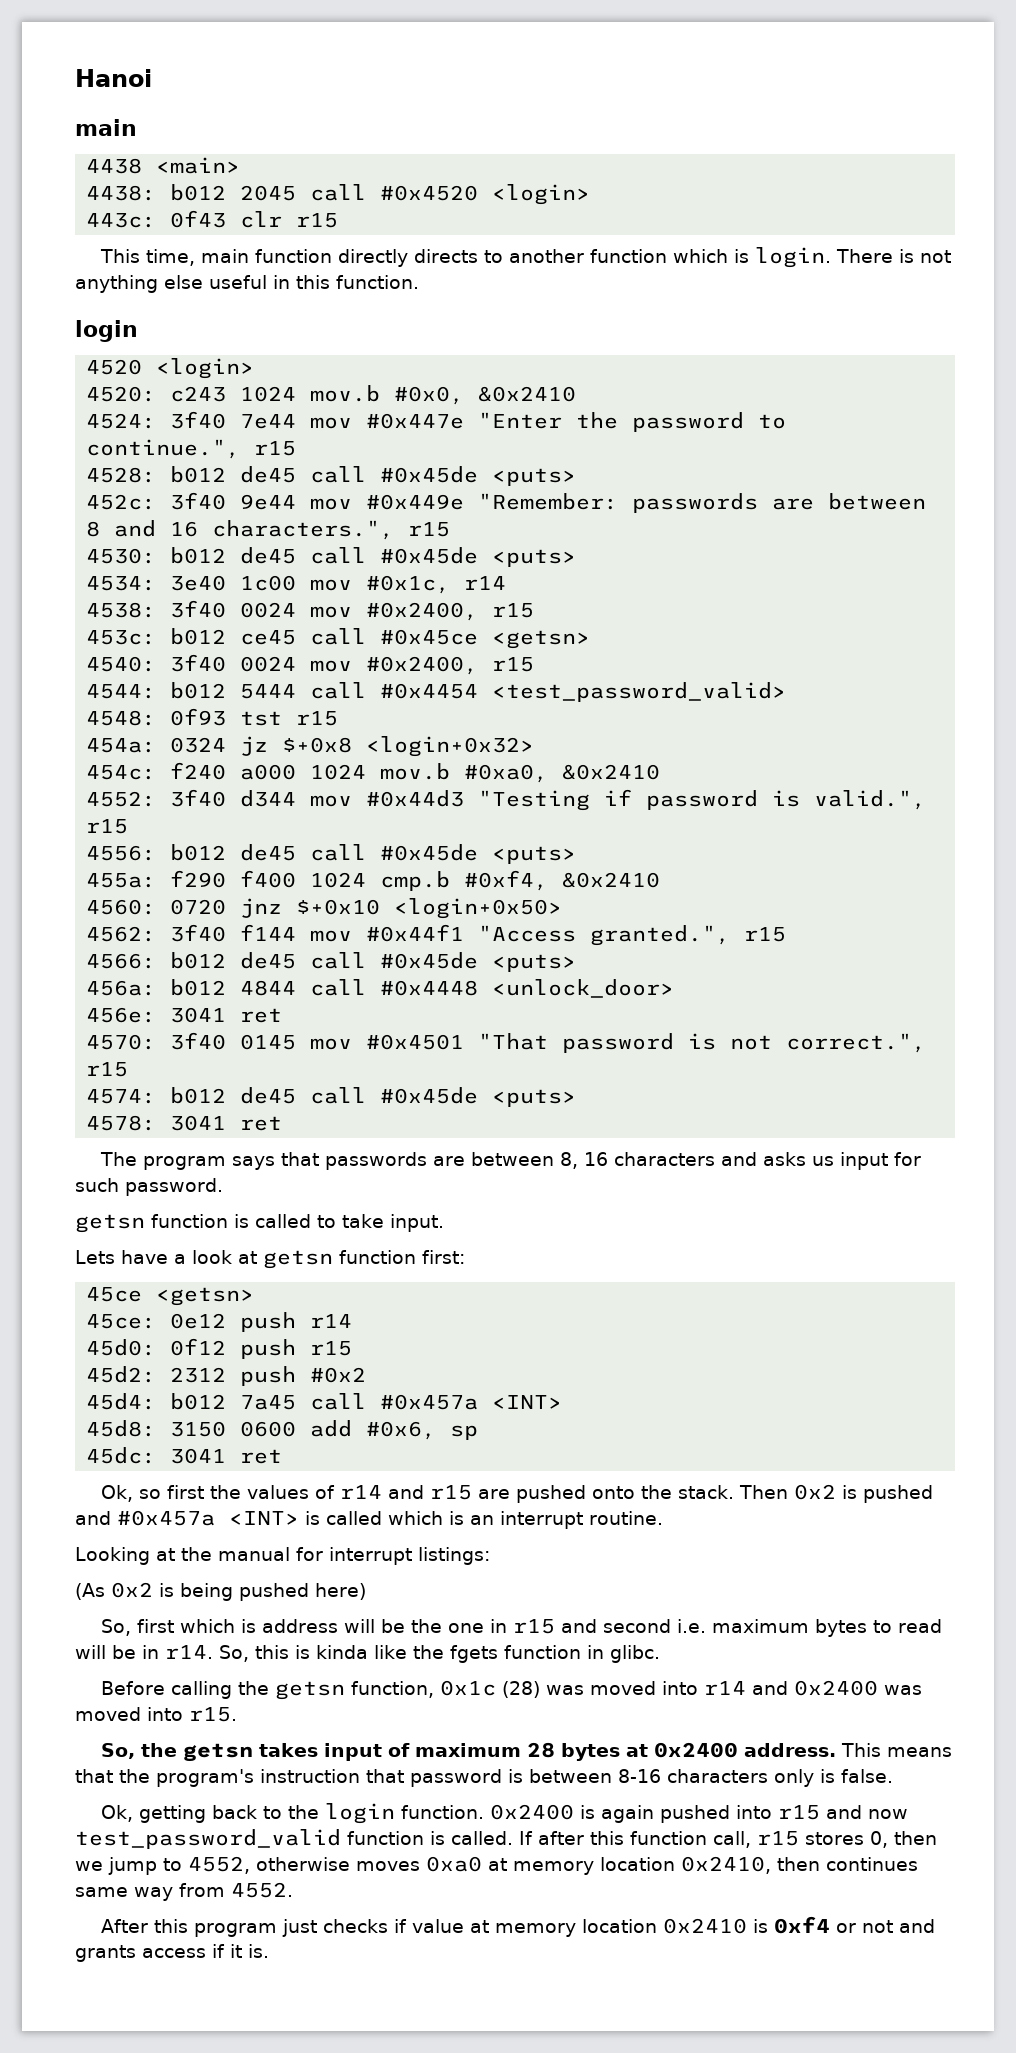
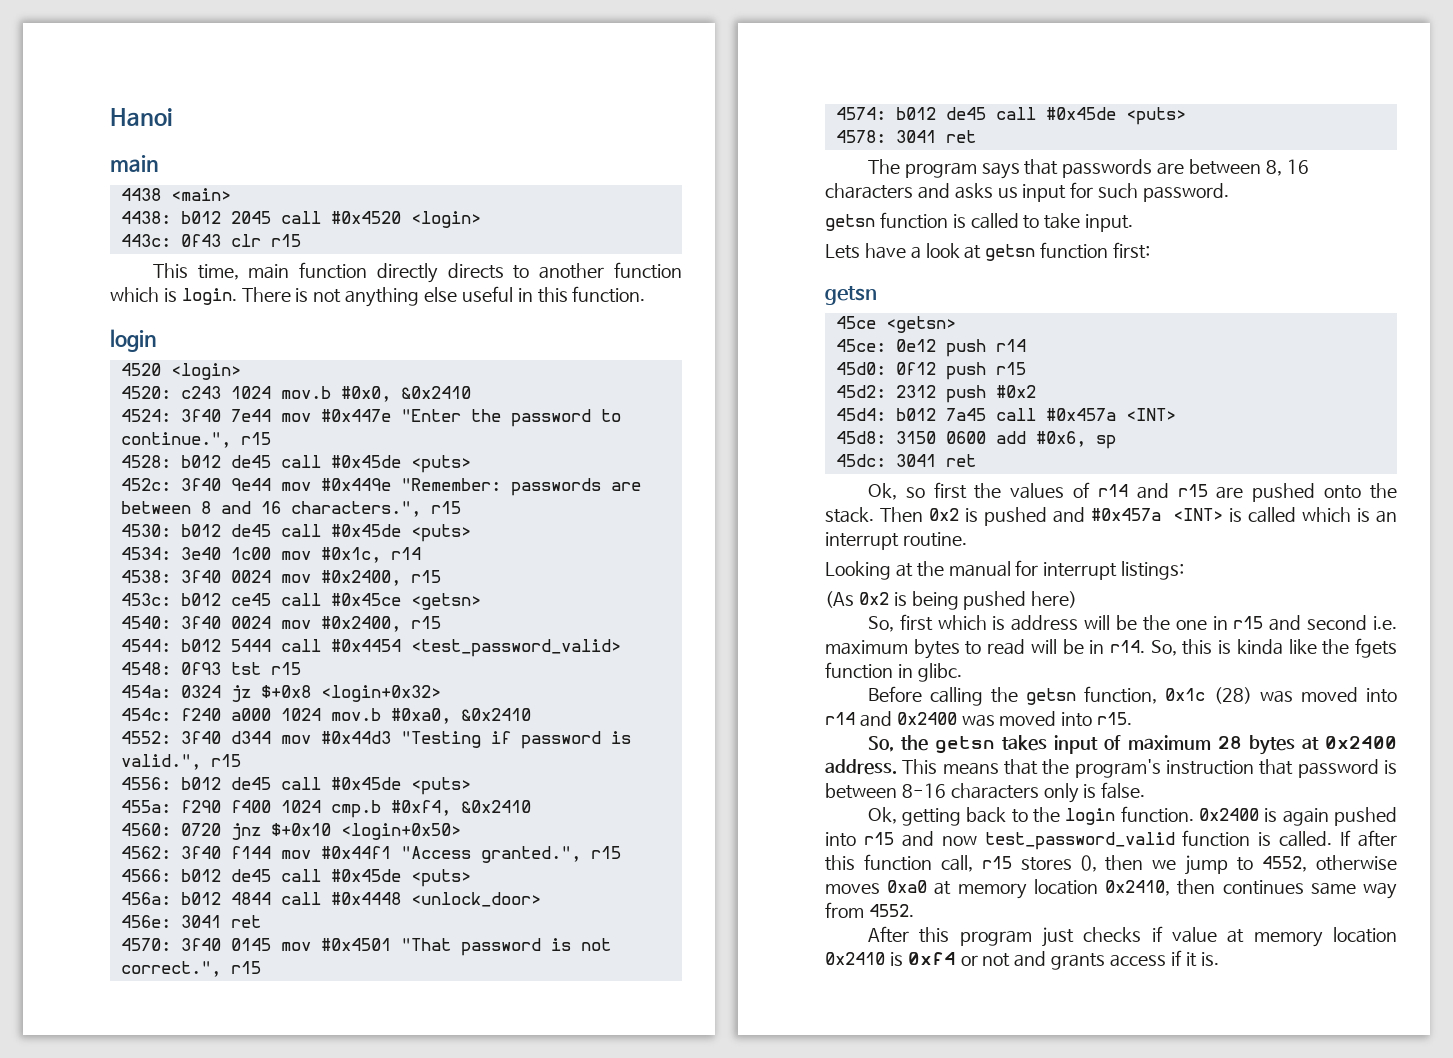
  Lets have a look at getsn function first:
+ getsn

